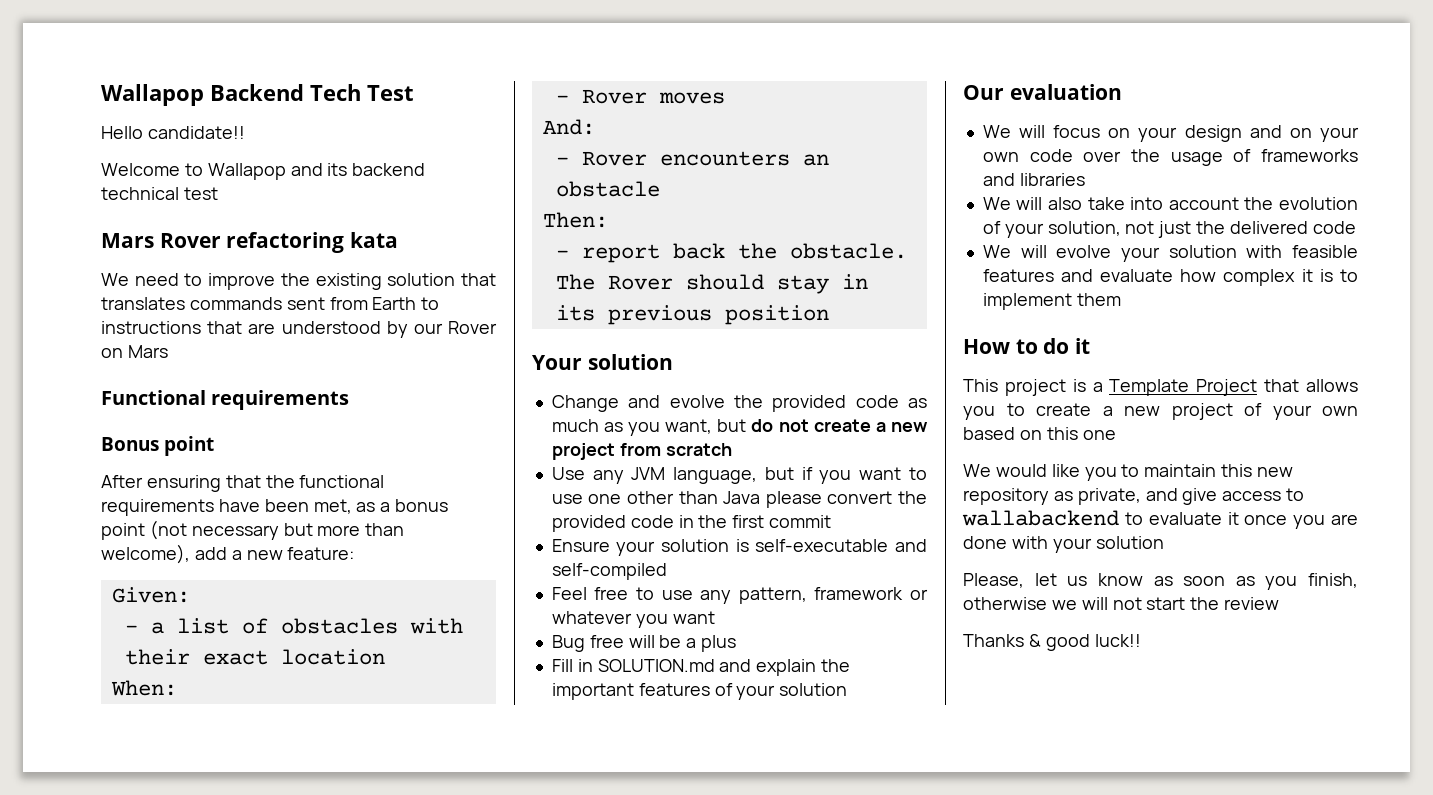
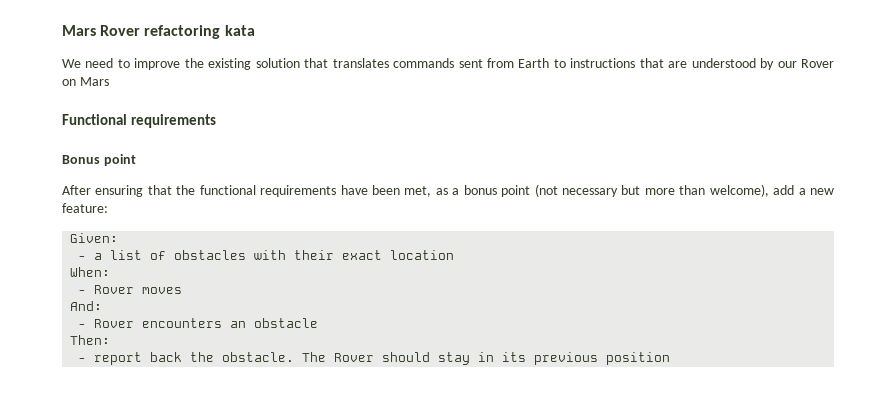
- Wallapop Backend Tech Test
- Hello candidate!!
- Welcome to Wallapop and its backend technical test
- Your solution
- Change and evolve the provided code as much as you want, but do not create a new project from scratch
- Use any JVM language, but if you want to use one other than Java please convert the provided code in the first commit
- Ensure your solution is self-executable and self-compiled
- Feel free to use any pattern, framework or whatever you want
- Bug free will be a plus
- Fill in SOLUTION.md and explain the important features of your solution
- Our evaluation
- We will focus on your design and on your own code over the usage of frameworks and libraries
- We will also take into account the evolution of your solution, not just the delivered code
- We will evolve your solution with feasible features and evaluate how complex it is to implement them
- How to do it
- This project is a Template Project that allows you to create a new project of your own based on this one
- We would like you to maintain this new repository as private, and give access to wallabackend to evaluate it once you are done with your solution
- Please, let us know as soon as you finish, otherwise we will not start the review
- Thanks & good luck!!

